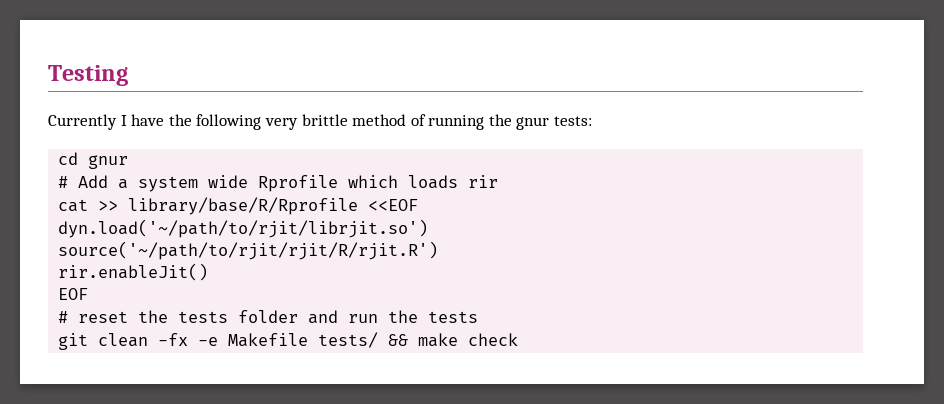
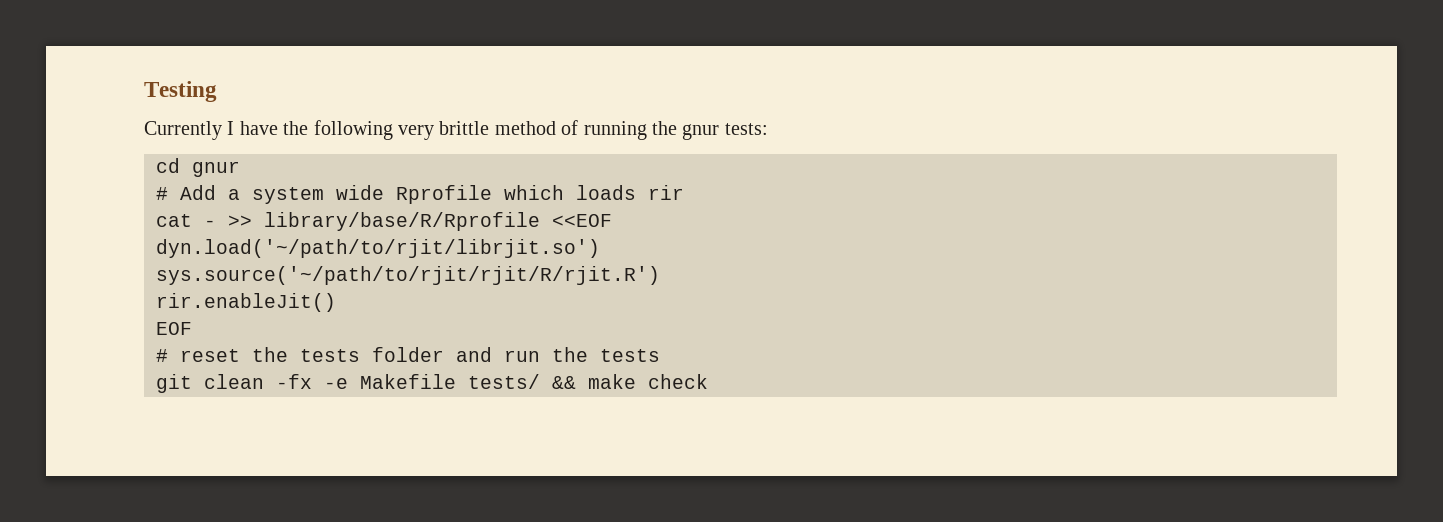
- cat >> library/base/R/Rprofile <<EOF
+ cat - >> library/base/R/Rprofile <<EOF
- source('~/path/to/rjit/rjit/R/rjit.R')
+ sys.source('~/path/to/rjit/rjit/R/rjit.R')

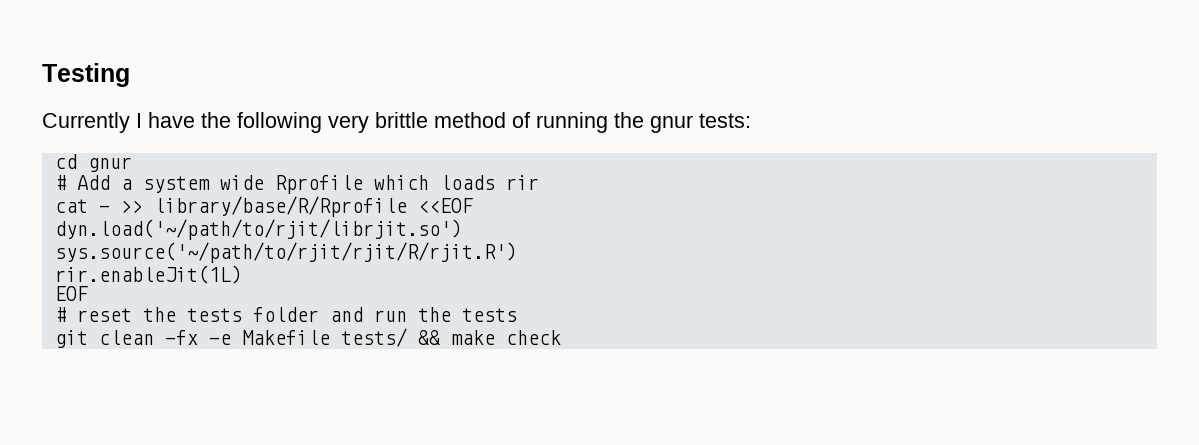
- rir.enableJit()
+ rir.enableJit(1L)

